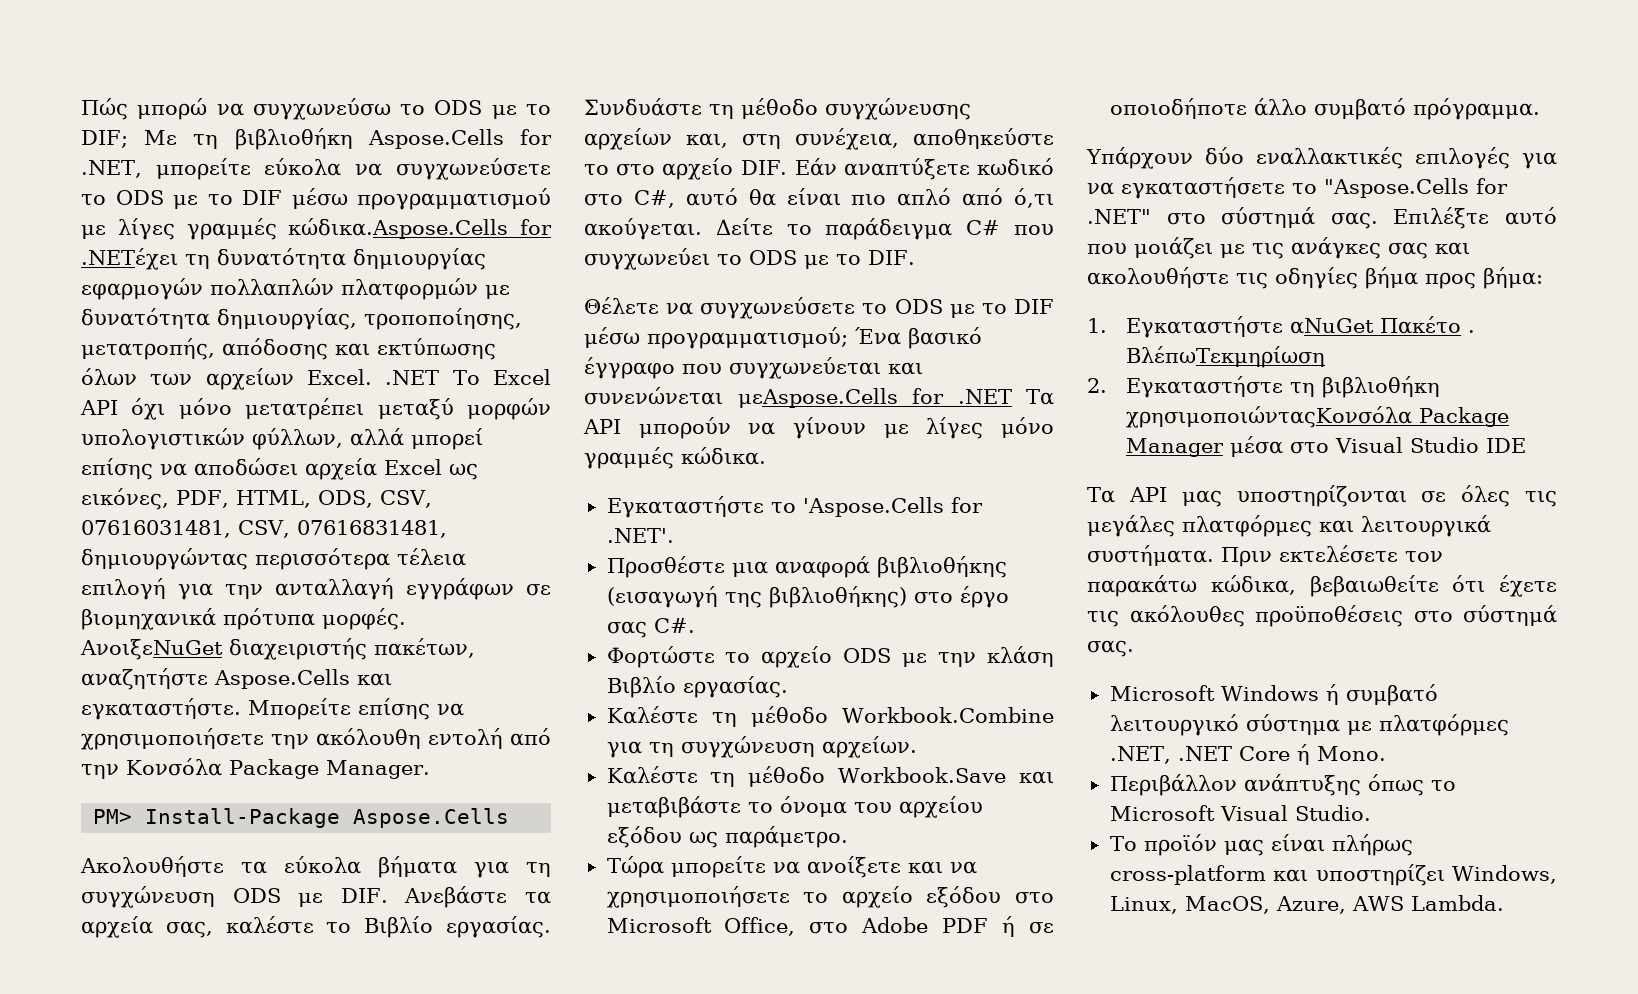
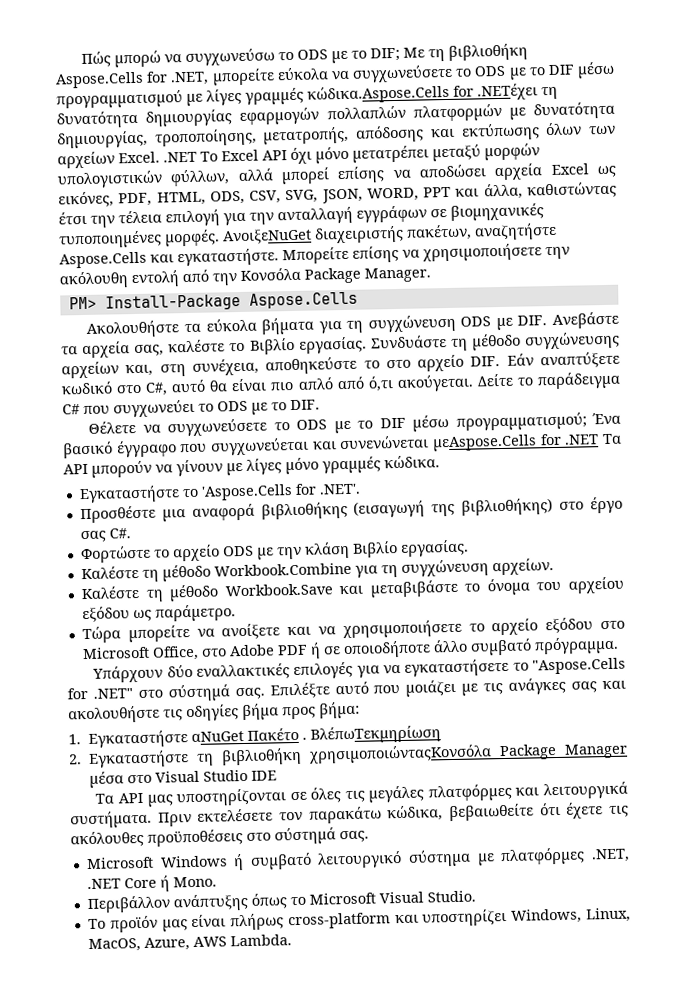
- Με τη βιβλιοθήκη Aspose.Cells for .NET, μπορείτε εύκολα να συγχωνεύσετε το ODS με το DIF μέσω προγραμματισμού με λίγες γραμμές κώδικα.Aspose.Cells for .NETέχει τη δυνατότητα δημιουργίας εφαρμογών πολλαπλών πλατφορμών με δυνατότητα δημιουργίας, τροποποίησης, μετατροπής, απόδοσης και εκτύπωσης όλων των αρχείων Excel. .NET Το Excel API όχι μόνο μετατρέπει μεταξύ μορφών υπολογιστικών φύλλων, αλλά μπορεί επίσης να αποδώσει αρχεία Excel ως εικόνες, PDF, HTML, ODS, CSV, 07616031481, CSV, 07616831481, δημιουργώντας περισσότερα τέλεια επιλογή για την ανταλλαγή εγγράφων σε βιομηχανικά πρότυπα μορφές.
+ Με τη βιβλιοθήκη Aspose.Cells for .NET, μπορείτε εύκολα να συγχωνεύσετε το ODS με το DIF μέσω προγραμματισμού με λίγες γραμμές κώδικα.Aspose.Cells for .NETέχει τη δυνατότητα δημιουργίας εφαρμογών πολλαπλών πλατφορμών με δυνατότητα δημιουργίας, τροποποίησης, μετατροπής, απόδοσης και εκτύπωσης όλων των αρχείων Excel. .NET Το Excel API όχι μόνο μετατρέπει μεταξύ μορφών υπολογιστικών φύλλων, αλλά μπορεί επίσης να αποδώσει αρχεία Excel ως εικόνες, PDF, HTML, ODS, CSV, SVG, JSON, WORD, PPT και άλλα, καθιστώντας έτσι την τέλεια επιλογή για την ανταλλαγή εγγράφων σε βιομηχανικές τυποποιημένες μορφές.

